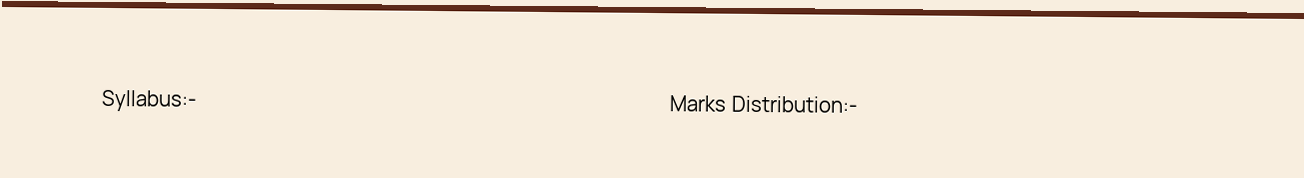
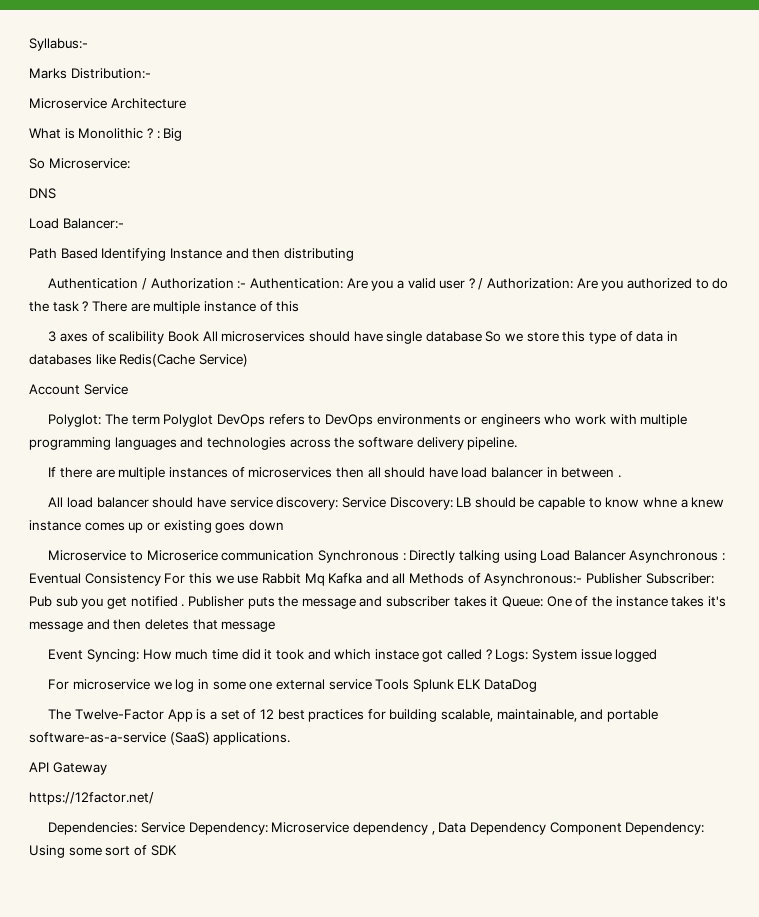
+ Microservice Architecture
+ What is Monolithic ? : Big
+ So Microservice:
+ DNS
+ Load Balancer:-
+ Path Based Identifying Instance and then distributing
+ Authentication / Authorization :- Authentication: Are you a valid user ? / Authorization: Are you authorized to do the task ? There are multiple instance of this
+ 3 axes of scalibility Book All microservices should have single database So we store this type of data in databases like Redis(Cache Service)
+ Account Service
+ Polyglot: The term Polyglot DevOps refers to DevOps environments or engineers who work with multiple programming languages and technologies across the software delivery pipeline.
+ If there are multiple instances of microservices then all should have load balancer in between .
+ All load balancer should have service discovery: Service Discovery: LB should be capable to know whne a knew instance comes up or existing goes down
+ Microservice to Microserice communication Synchronous : Directly talking using Load Balancer Asynchronous : Eventual Consistency For this we use Rabbit Mq Kafka and all Methods of Asynchronous:- Publisher Subscriber: Pub sub you get notified . Publisher puts the message and subscriber takes it Queue: One of the instance takes it's message and then deletes that message
+ Event Syncing: How much time did it took and which instace got called ? Logs: System issue logged
+ For microservice we log in some one external service Tools Splunk ELK DataDog
+ The Twelve-Factor App is a set of 12 best practices for building scalable, maintainable, and portable software-as-a-service (SaaS) applications.
+ API Gateway
+ https://12factor.net/
+ Dependencies: Service Dependency: Microservice dependency , Data Dependency Component Dependency: Using some sort of SDK

